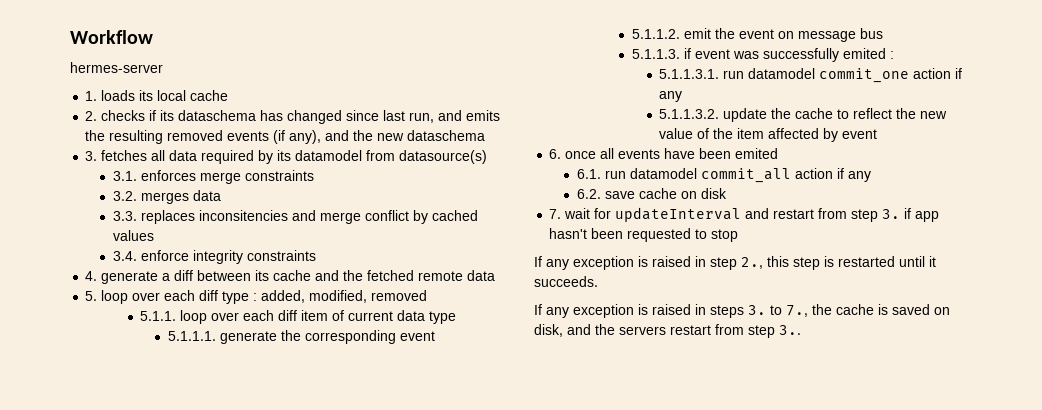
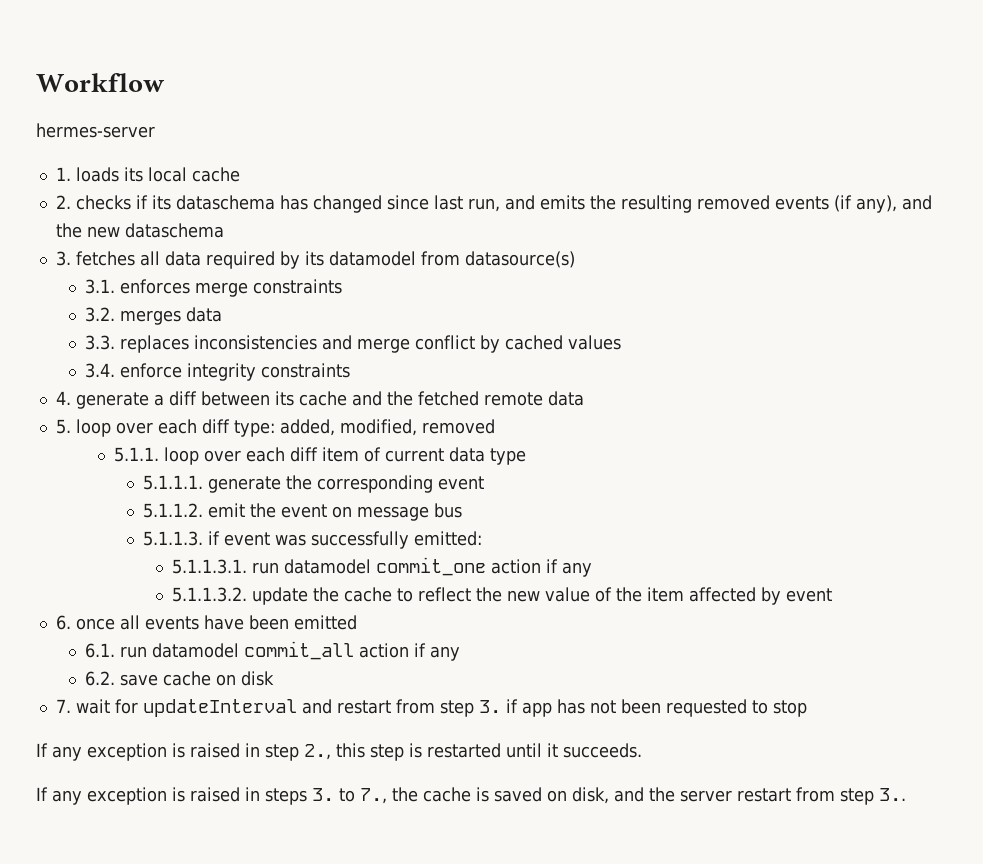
- 3.3. replaces inconsitencies and merge conflict by cached values
+ 3.3. replaces inconsistencies and merge conflict by cached values
- 5. loop over each diff type : added, modified, removed
+ 5. loop over each diff type: added, modified, removed
- 5.1.1.3. if event was successfully emited :
+ 5.1.1.3. if event was successfully emitted:
- 6. once all events have been emited
+ 6. once all events have been emitted
- 7. wait for updateInterval and restart from step 3. if app hasn't been requested to stop
+ 7. wait for updateInterval and restart from step 3. if app has not been requested to stop
- If any exception is raised in steps 3. to 7., the cache is saved on disk, and the servers restart from step 3..
+ If any exception is raised in steps 3. to 7., the cache is saved on disk, and the server restart from step 3..

